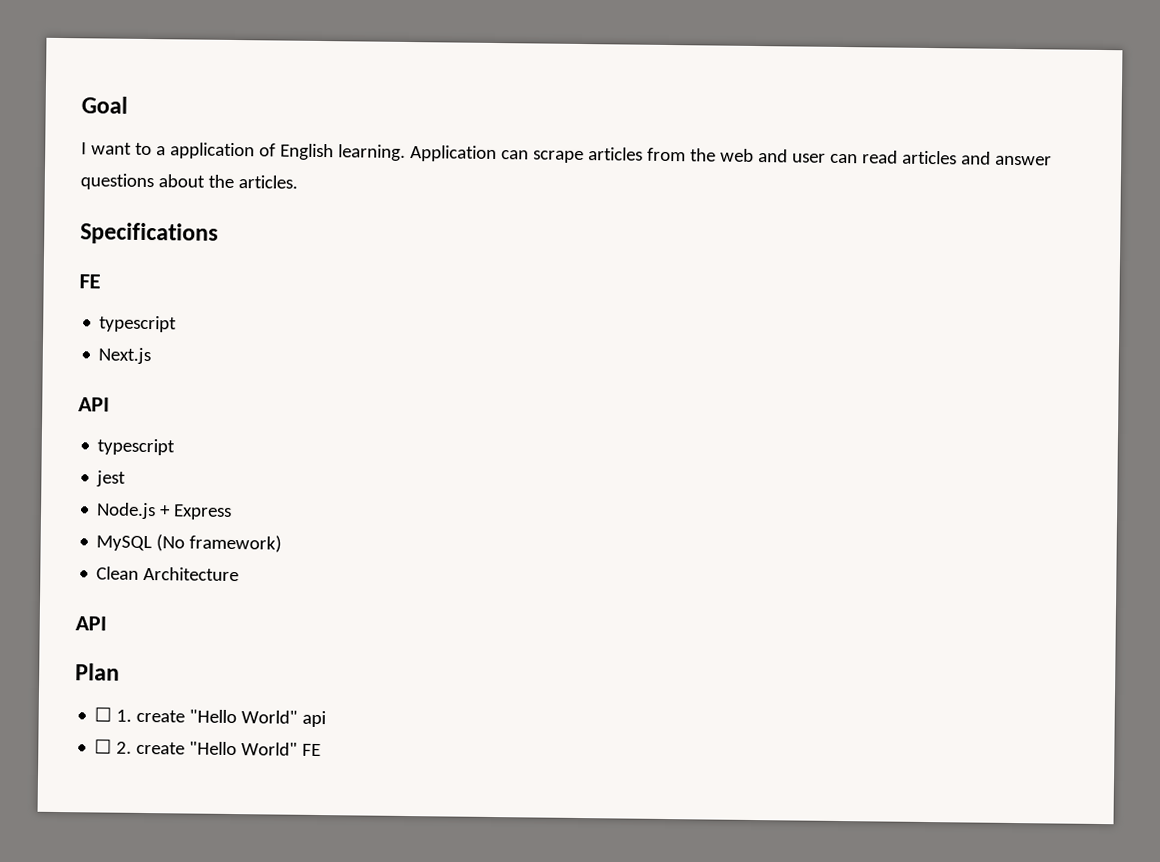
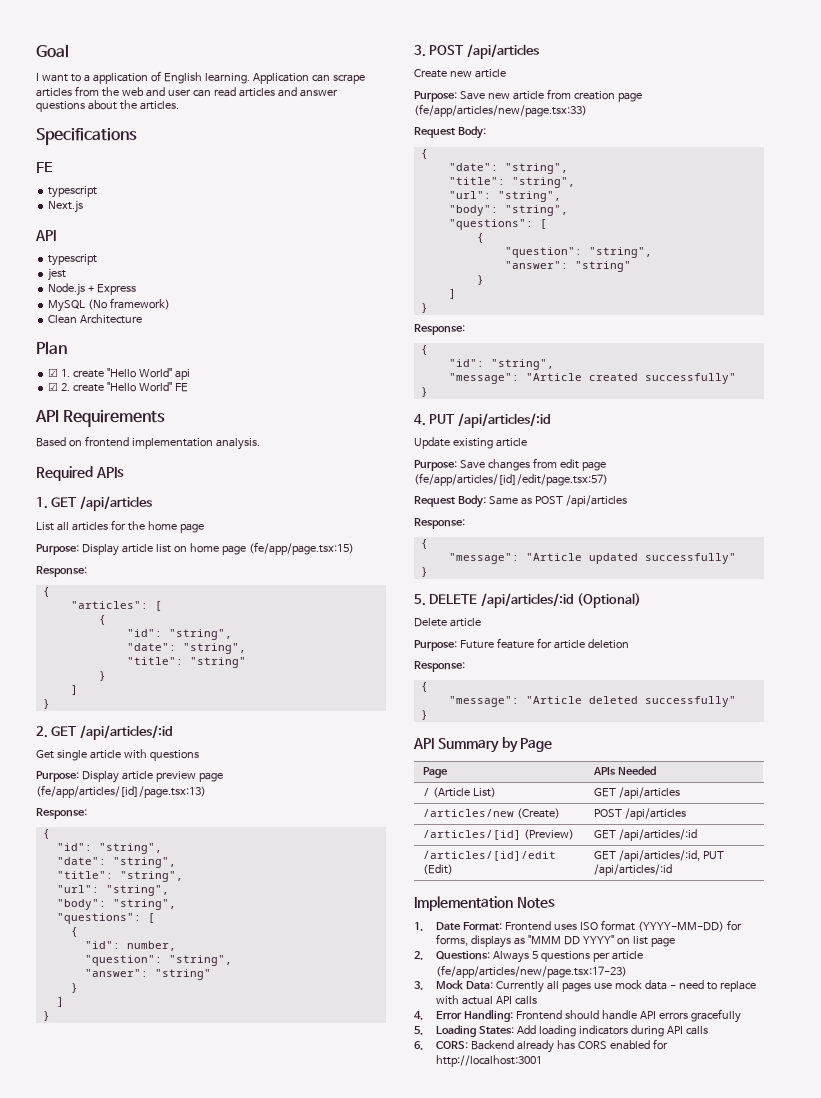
  Clean Architecture
- API
- ☐ 1. create "Hello World" api
+ ☑ 1. create "Hello World" api
- ☐ 2. create "Hello World" FE
+ ☑ 2. create "Hello World" FE
+ API Requirements
+ Based on frontend implementation analysis.
+ Required APIs
+ 1. GET /api/articles
+ List all articles for the home page
+ Purpose: Display article list on home page (fe/app/page.tsx:15)
+ Response:
+ {
+ "articles": [
+ {
+ "id": "string",
+ "date": "string",
+ "title": "string"
+ }
+ ]
+ }
+ 2. GET /api/articles/:id
+ Get single article with questions
+ Purpose: Display article preview page (fe/app/articles/[id]/page.tsx:13)
+ Response:
+ {
+ "id": "string",
+ "date": "string",
+ "title": "string",
+ "url": "string",
+ "body": "string",
+ "questions": [
+ {
+ "id": number,
+ "question": "string",
+ "answer": "string"
+ }
+ ]
+ }
+ 3. POST /api/articles
+ Create new article
+ Purpose: Save new article from creation page (fe/app/articles/new/page.tsx:33)
+ Request Body:
+ {
+ "date": "string",
+ "title": "string",
+ "url": "string",
+ "body": "string",
+ "questions": [
+ {
+ "question": "string",
+ "answer": "string"
+ }
+ ]
+ }
+ Response:
+ {
+ "id": "string",
+ "message": "Article created successfully"
+ }
+ 4. PUT /api/articles/:id
+ Update existing article
+ Purpose: Save changes from edit page (fe/app/articles/[id]/edit/page.tsx:57)
+ Request Body: Same as POST /api/articles
+ Response:
+ {
+ "message": "Article updated successfully"
+ }
+ 5. DELETE /api/articles/:id (Optional)
+ Delete article
+ Purpose: Future feature for article deletion
+ Response:
+ {
+ "message": "Article deleted successfully"
+ }
+ API Summary by Page
+ Page | APIs Needed
+ / (Article List) | GET /api/articles
+ /articles/new (Create) | POST /api/articles
+ /articles/[id] (Preview) | GET /api/articles/:id
+ /articles/[id]/edit (Edit) | GET /api/articles/:id, PUT /api/articles/:id
+ Implementation Notes
+ 1. Date Format: Frontend uses ISO format (YYYY-MM-DD) for forms, displays as "MMM DD YYYY" on list page
+ 2. Questions: Always 5 questions per article (fe/app/articles/new/page.tsx:17-23)
+ 3. Mock Data: Currently all pages use mock data - need to replace with actual API calls
+ 4. Error Handling: Frontend should handle API errors gracefully
+ 5. Loading States: Add loading indicators during API calls
+ 6. CORS: Backend already has CORS enabled for http://localhost:3001

